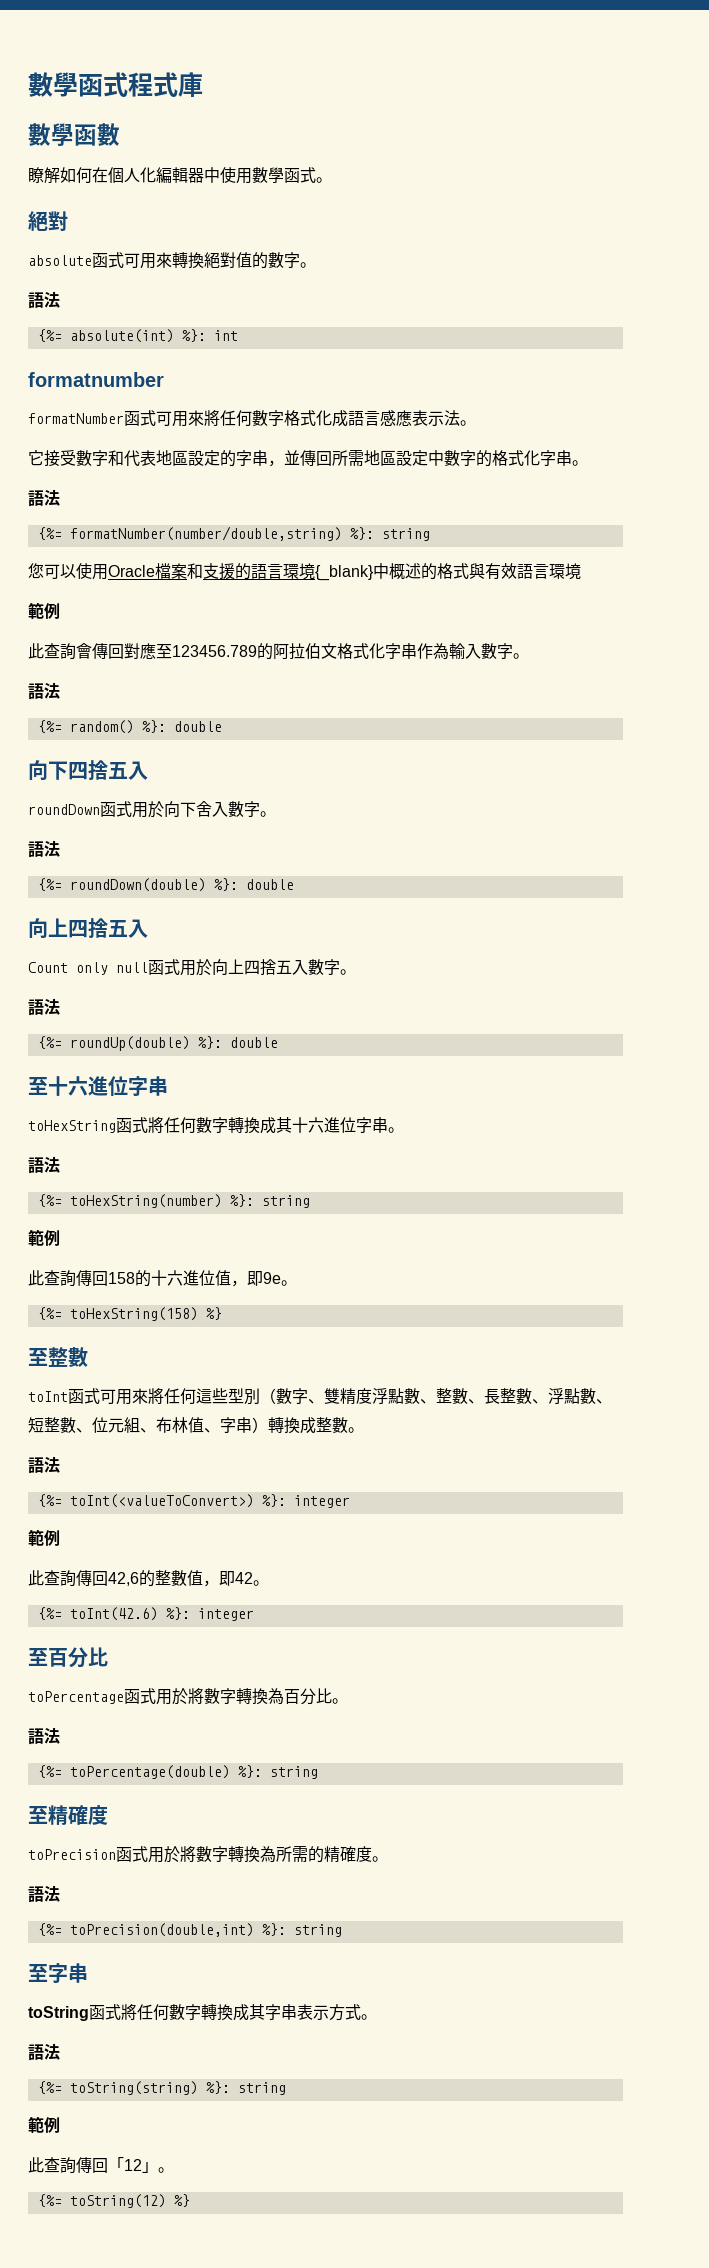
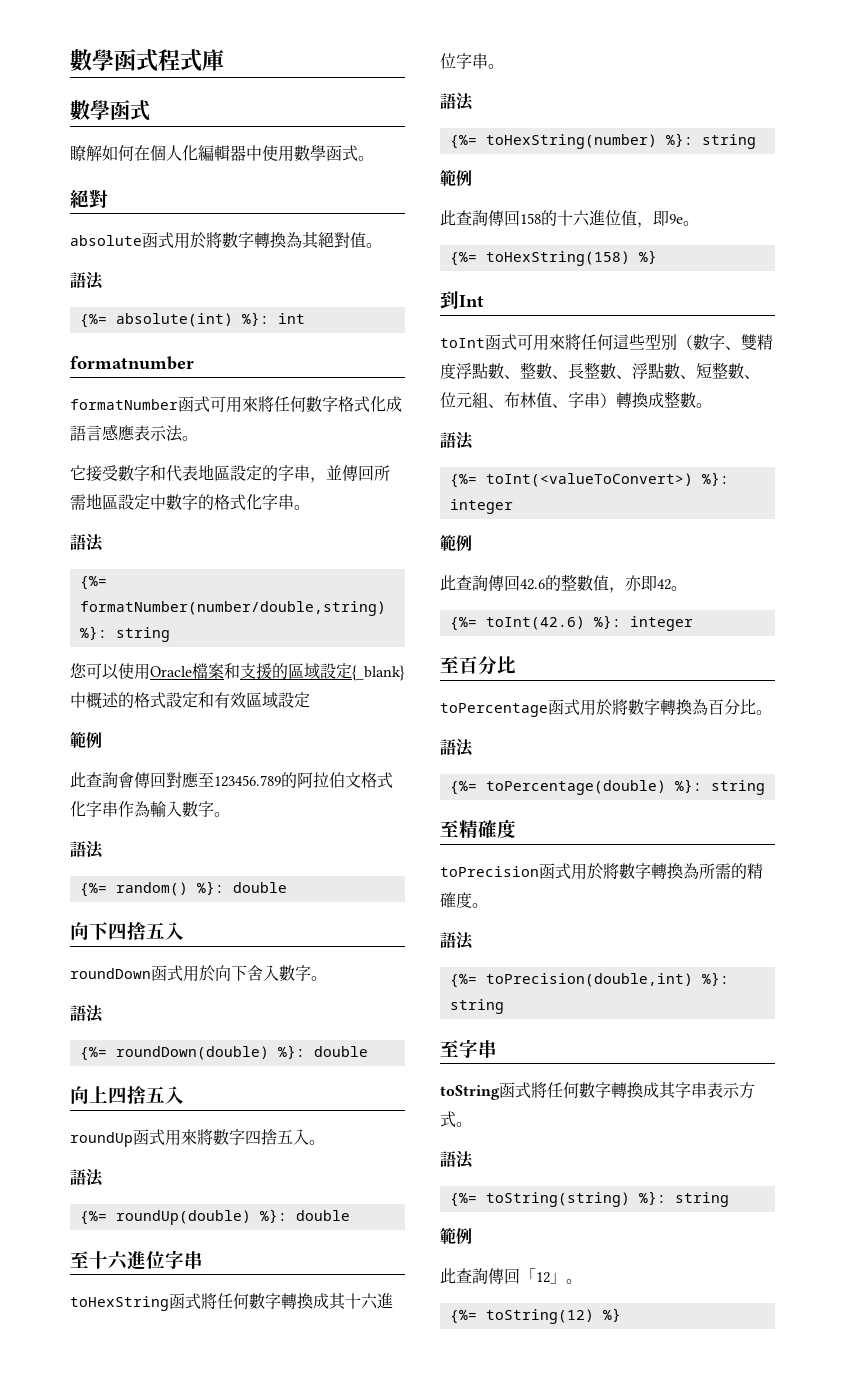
  數學函式程式庫
- 數學函數
+ 數學函式
- absolute函式可用來轉換絕對值的數字。
+ absolute函式用於將數字轉換為其絕對值。
- 您可以使用Oracle檔案和支援的語言環境{_blank}中概述的格式與有效語言環境
+ 您可以使用Oracle檔案和支援的區域設定{_blank}中概述的格式設定和有效區域設定
- Count only null函式用於向上四捨五入數字。
+ roundUp函式用來將數字四捨五入。
- 至整數
+ 到Int
- 此查詢傳回42,6的整數值，即42。
+ 此查詢傳回42.6的整數值，亦即42。

